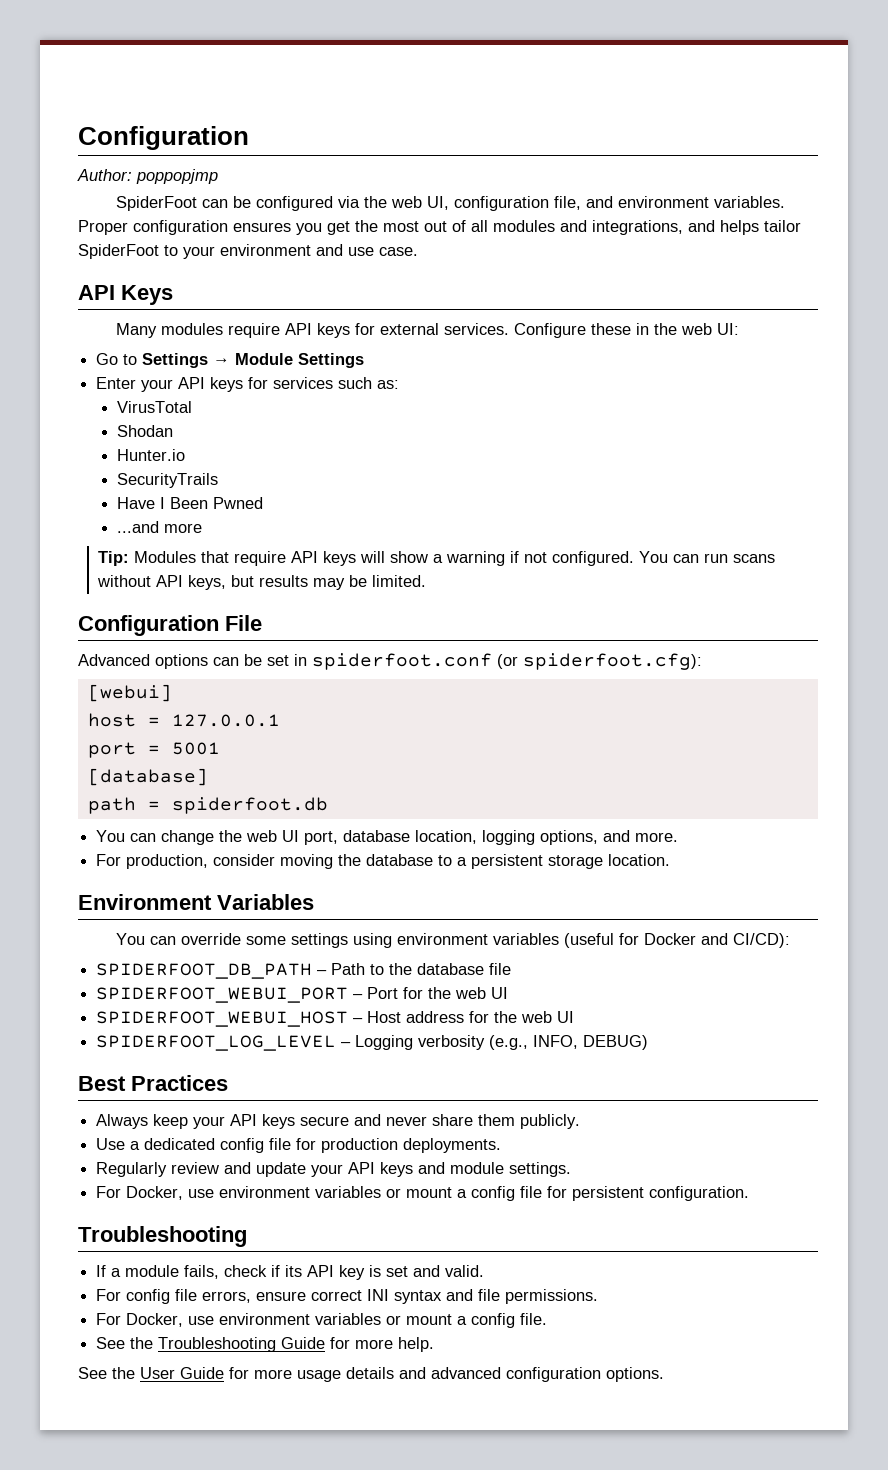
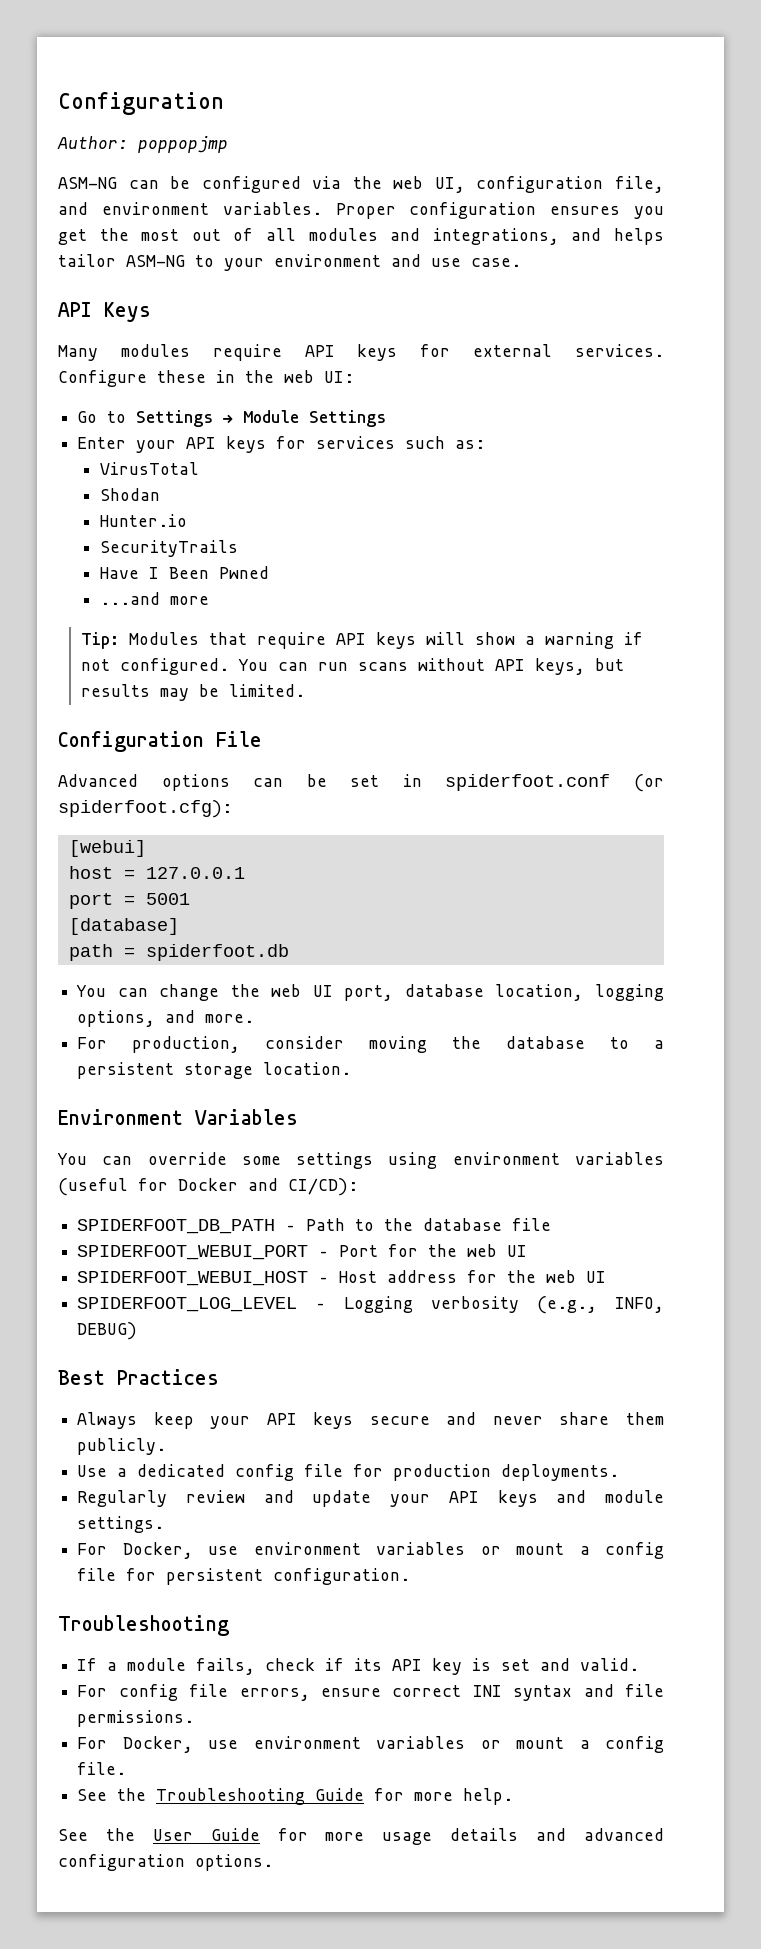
- SpiderFoot can be configured via the web UI, configuration file, and environment variables.
+ ASM-NG can be configured via the web UI, configuration file, and environment variables.
- Proper configuration ensures you get the most out of all modules and integrations, and helps tailor SpiderFoot to your environment and use case.
+ Proper configuration ensures you get the most out of all modules and integrations, and helps tailor ASM-NG to your environment and use case.

